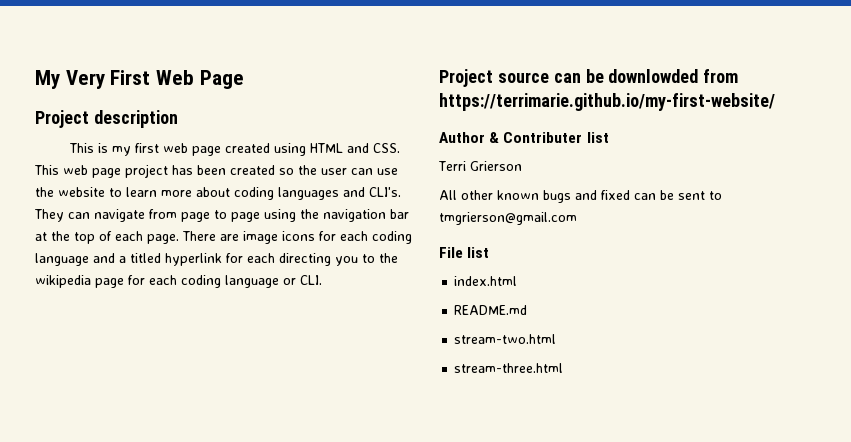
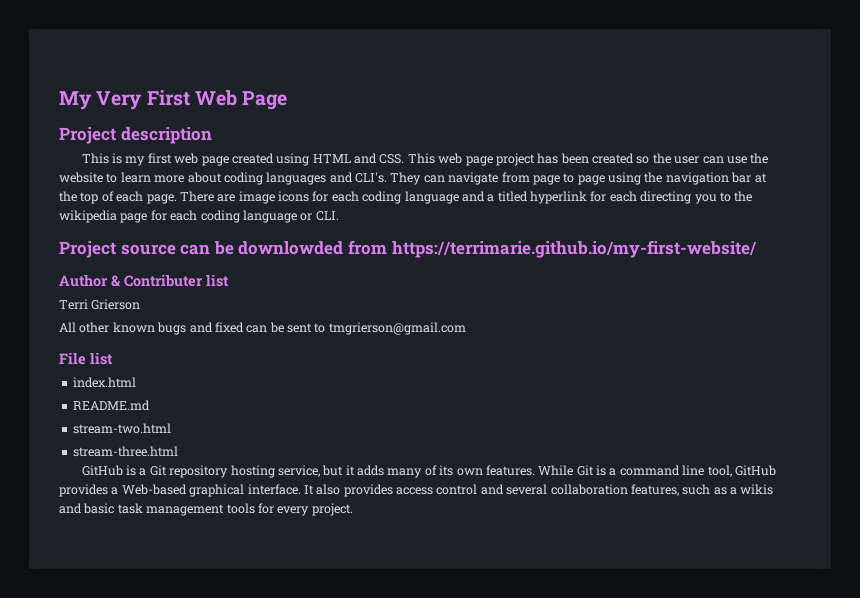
+ GitHub is a Git repository hosting service, but it adds many of its own features. While Git is a command line tool, GitHub provides a Web-based graphical interface. It also provides access control and several collaboration features, such as a wikis and basic task management tools for every project.

